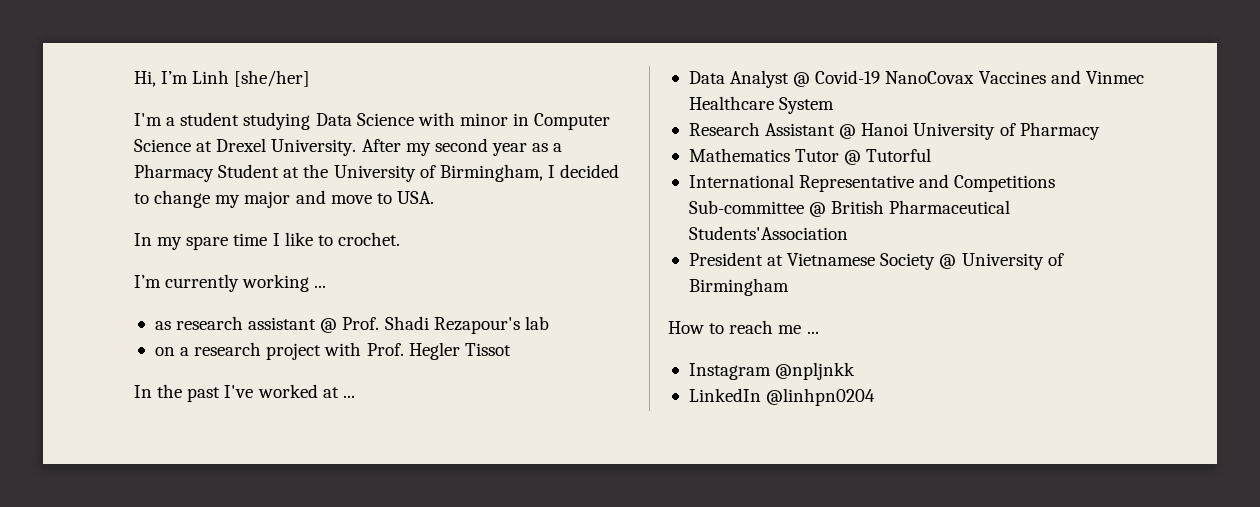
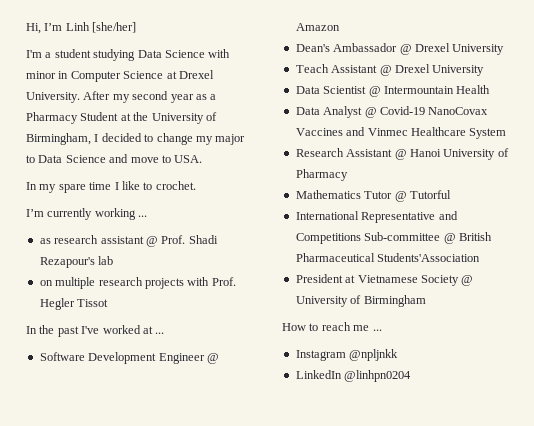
- After my second year as a Pharmacy Student at the University of Birmingham, I decided to change my major and move to USA.
+ After my second year as a Pharmacy Student at the University of Birmingham, I decided to change my major to Data Science and move to USA.
- on a research project with Prof. Hegler Tissot
+ on multiple research projects with Prof. Hegler Tissot
+ Software Development Engineer @ Amazon
+ Dean's Ambassador @ Drexel University
+ Teach Assistant @ Drexel University
+ Data Scientist @ Intermountain Health

